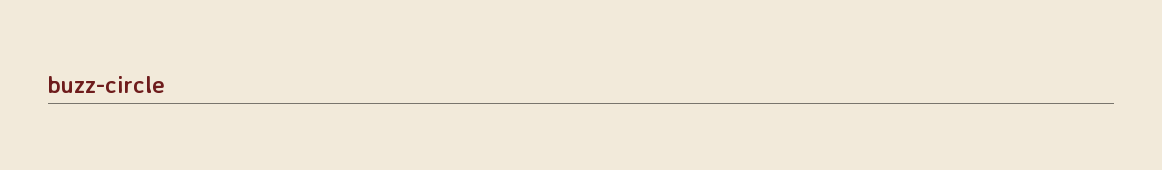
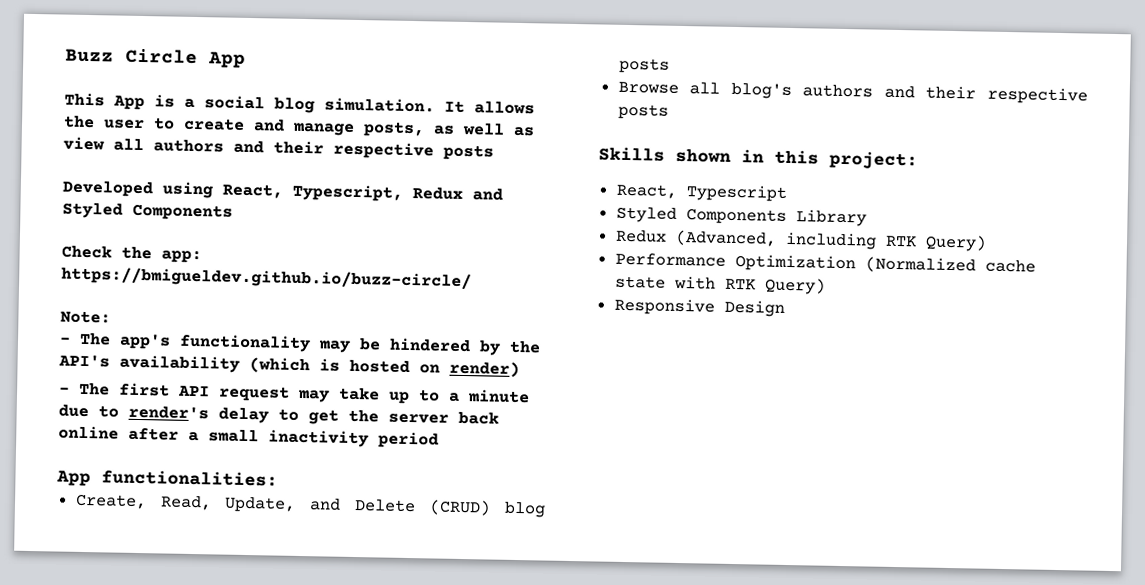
- buzz-circle
+ Buzz Circle App
+ This App is a social blog simulation. It allows the user to create and manage posts, as well as view all authors and their respective posts
+ Developed using React, Typescript, Redux and Styled Components
+ Check the app: https://bmigueldev.github.io/buzz-circle/
+ Note:
+ - The app's functionality may be hindered by the API's availability (which is hosted on render)
+ - The first API request may take up to a minute due to render's delay to get the server back online after a small inactivity period
+ App functionalities:
+ Create, Read, Update, and Delete (CRUD) blog posts
+ Browse all blog's authors and their respective posts
+ Skills shown in this project:
+ React, Typescript
+ Styled Components Library
+ Redux (Advanced, including RTK Query)
+ Performance Optimization (Normalized cache state with RTK Query)
+ Responsive Design

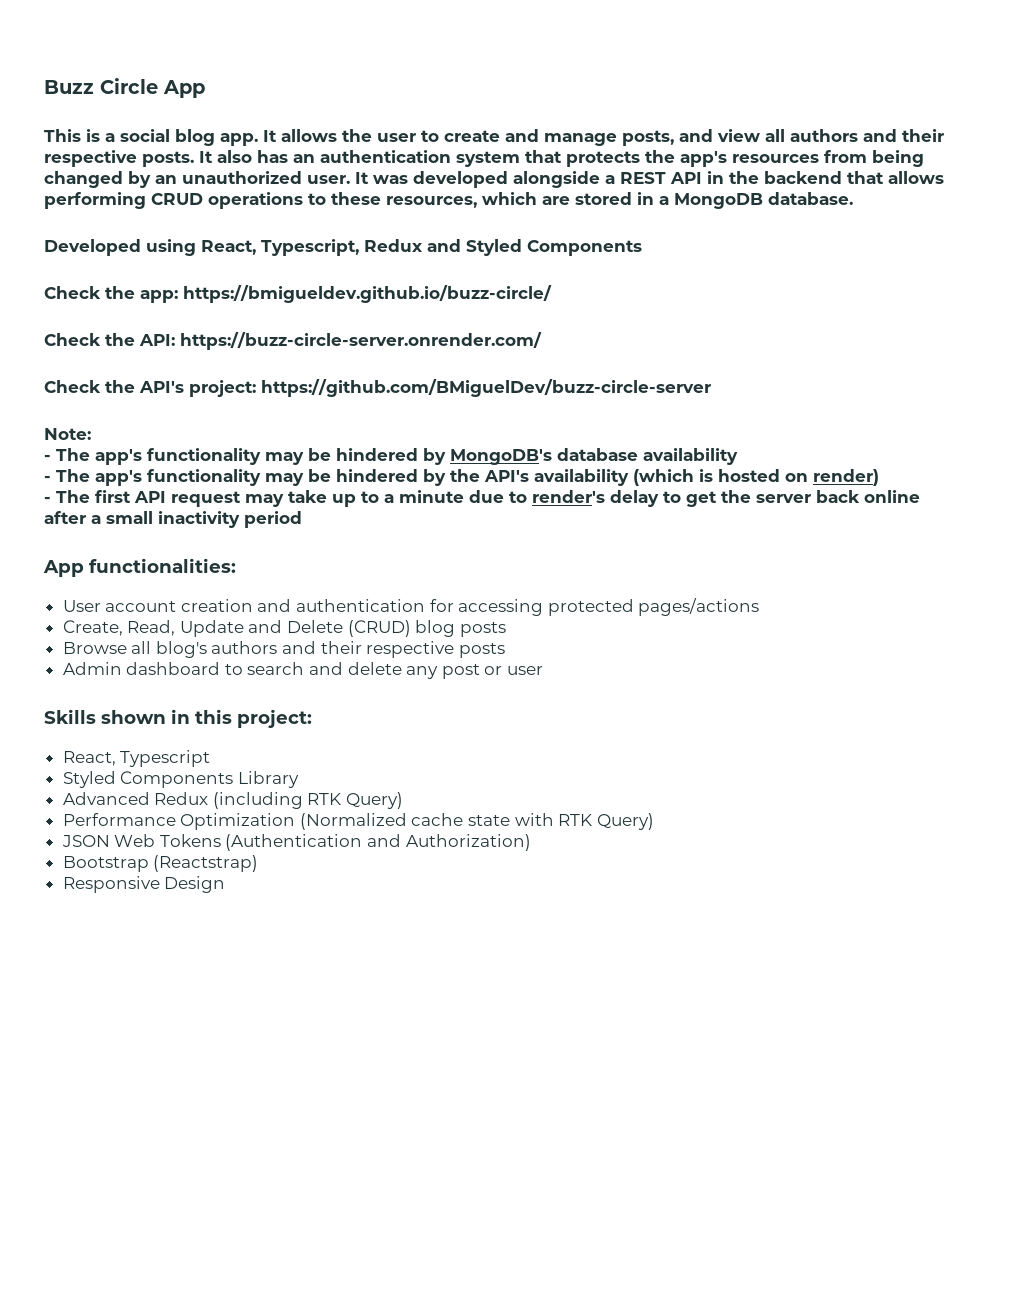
- This App is a social blog simulation.
+ This is a social blog app.
- It allows the user to create and manage posts, as well as view all authors and their respective posts
+ It allows the user to create and manage posts, and view all authors and their respective posts. It also has an authentication system that protects the app's resources from being changed by an unauthorized user. It was developed alongside a REST API in the backend that allows performing CRUD operations to these resources, which are stored in a MongoDB database.
+ Check the API: https://buzz-circle-server.onrender.com/
+ Check the API's project: https://github.com/BMiguelDev/buzz-circle-server
  Note:
+ - The app's functionality may be hindered by MongoDB's database availability
+ User account creation and authentication for accessing protected pages/actions
- Create, Read, Update, and Delete (CRUD) blog posts
+ Create, Read, Update and Delete (CRUD) blog posts
+ Admin dashboard to search and delete any post or user
- Redux (Advanced, including RTK Query)
+ Advanced Redux (including RTK Query)
+ JSON Web Tokens (Authentication and Authorization)
+ Bootstrap (Reactstrap)

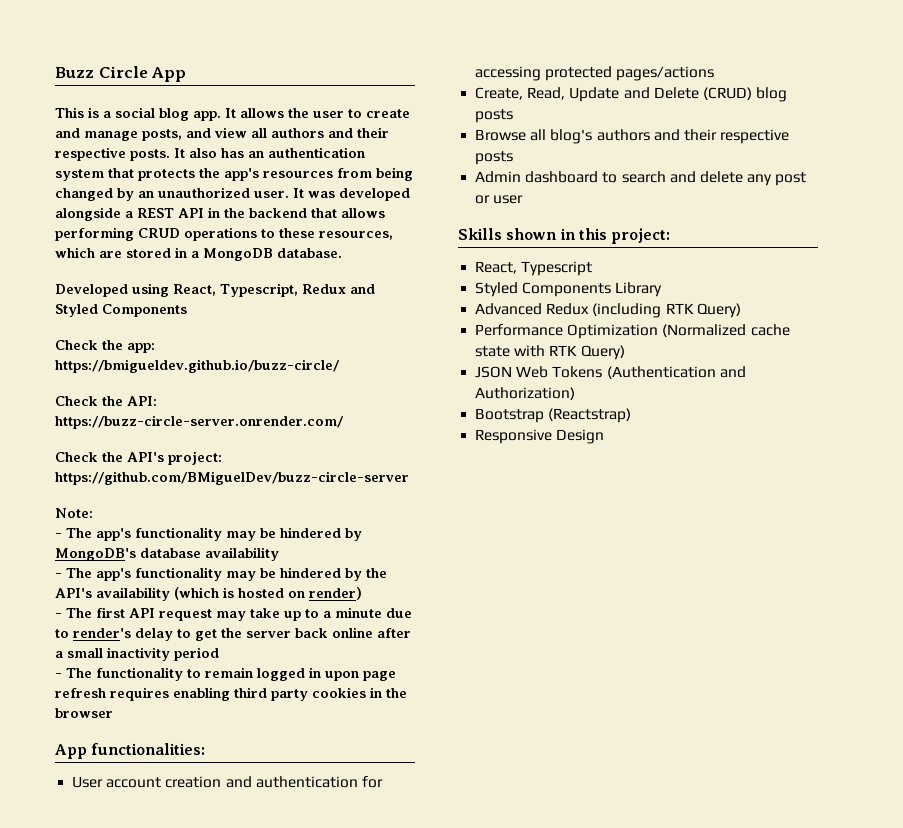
+ - The functionality to remain logged in upon page refresh requires enabling third party cookies in the browser

